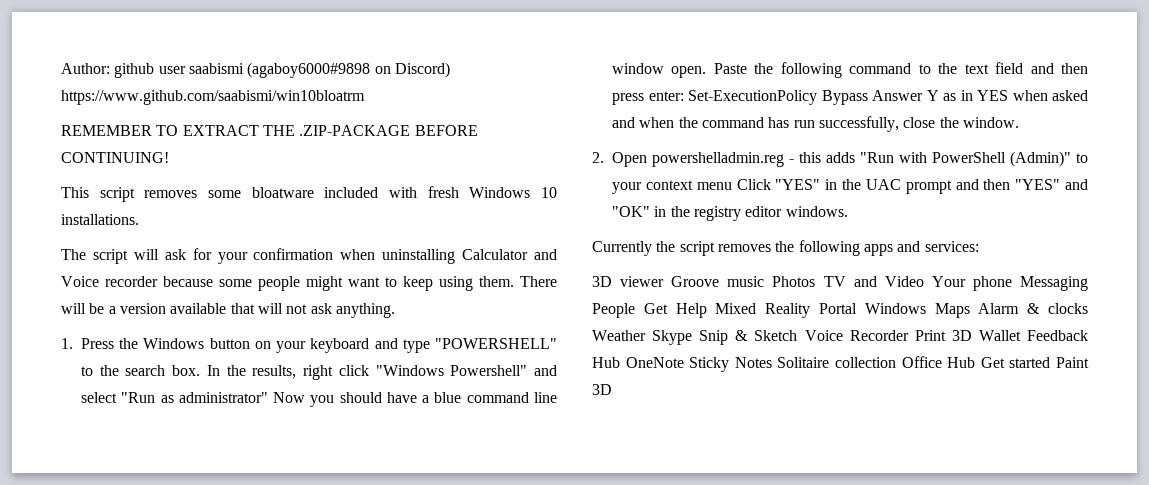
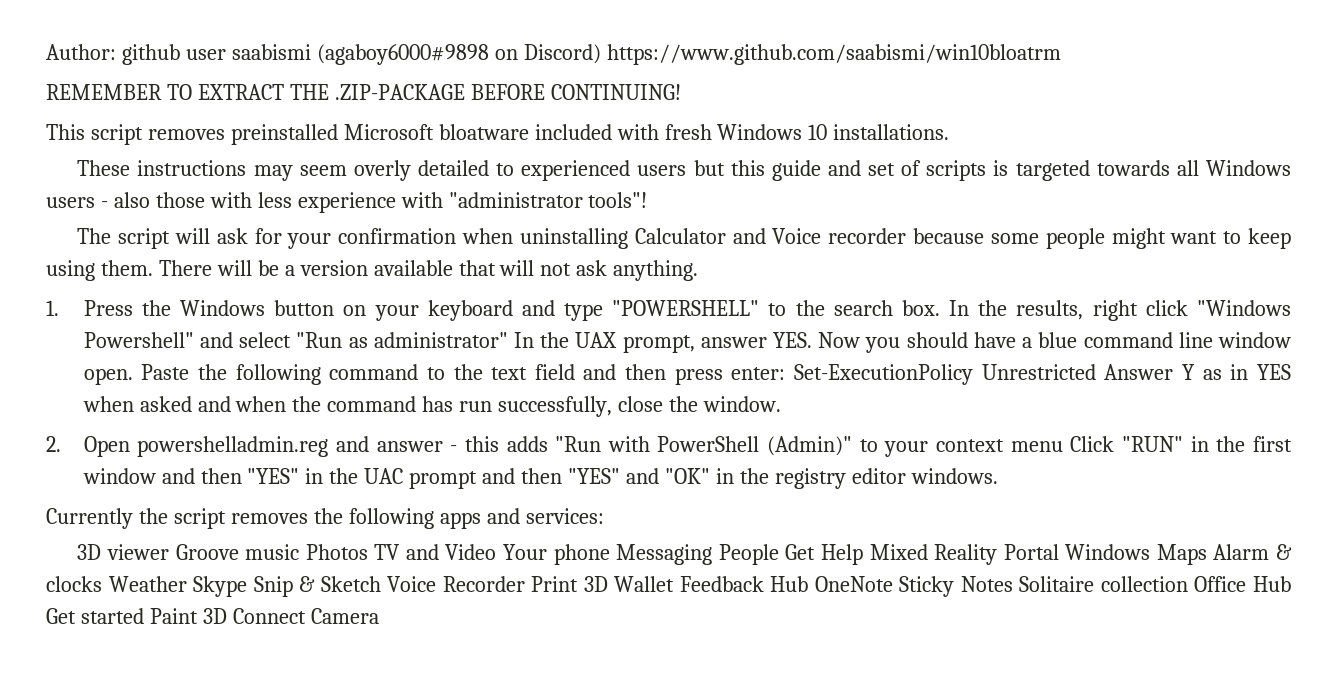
- This script removes some bloatware included with fresh Windows 10 installations.
+ This script removes preinstalled Microsoft bloatware included with fresh Windows 10 installations.
+ These instructions may seem overly detailed to experienced users but this guide and set of scripts is targeted towards all Windows users - also those with less experience with "administrator tools"!
- In the results, right click "Windows Powershell" and select "Run as administrator" Now you should have a blue command line window open.
+ In the results, right click "Windows Powershell" and select "Run as administrator" In the UAX prompt, answer YES. Now you should have a blue command line window open.
- Paste the following command to the text field and then press enter: Set-ExecutionPolicy Bypass Answer Y as in YES when asked and when the command has run successfully, close the window.
+ Paste the following command to the text field and then press enter: Set-ExecutionPolicy Unrestricted Answer Y as in YES when asked and when the command has run successfully, close the window.
- 2. Open powershelladmin.reg - this adds "Run with PowerShell (Admin)" to your context menu Click "YES" in the UAC prompt and then "YES" and "OK" in the registry editor windows.
+ 2. Open powershelladmin.reg and answer - this adds "Run with PowerShell (Admin)" to your context menu Click "RUN" in the first window and then "YES" in the UAC prompt and then "YES" and "OK" in the registry editor windows.
- 3D viewer Groove music Photos TV and Video Your phone Messaging People Get Help Mixed Reality Portal Windows Maps Alarm & clocks Weather Skype Snip & Sketch Voice Recorder Print 3D Wallet Feedback Hub OneNote Sticky Notes Solitaire collection Office Hub Get started Paint 3D
+ 3D viewer Groove music Photos TV and Video Your phone Messaging People Get Help Mixed Reality Portal Windows Maps Alarm & clocks Weather Skype Snip & Sketch Voice Recorder Print 3D Wallet Feedback Hub OneNote Sticky Notes Solitaire collection Office Hub Get started Paint 3D Connect Camera

